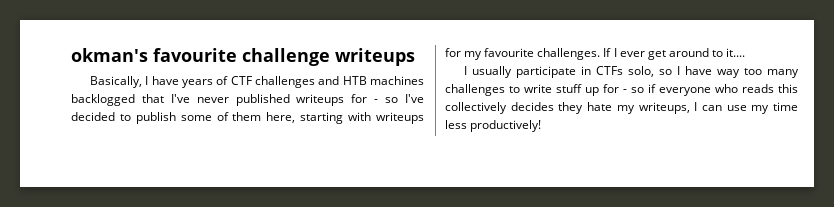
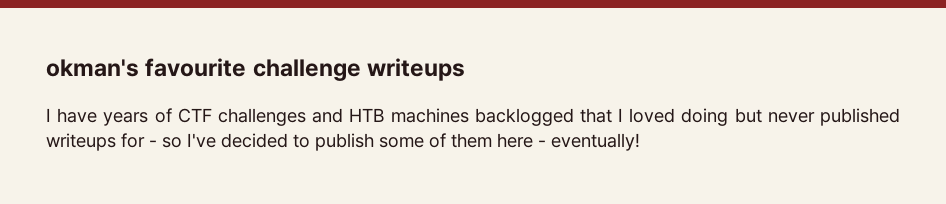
- Basically, I have years of CTF challenges and HTB machines backlogged that I've never published writeups for - so I've decided to publish some of them here, starting with writeups for my favourite challenges. If I ever get around to it....
- I usually participate in CTFs solo, so I have way too many challenges to write stuff up for - so if everyone who reads this collectively decides they hate my writeups, I can use my time less productively!
+ I have years of CTF challenges and HTB machines backlogged that I loved doing but never published writeups for - so I've decided to publish some of them here - eventually!

